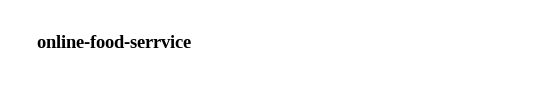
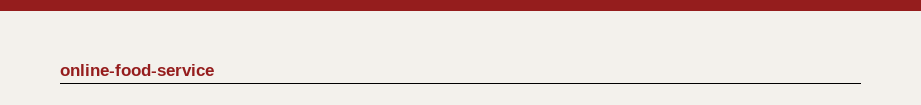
- online-food-serrvice
+ online-food-service

